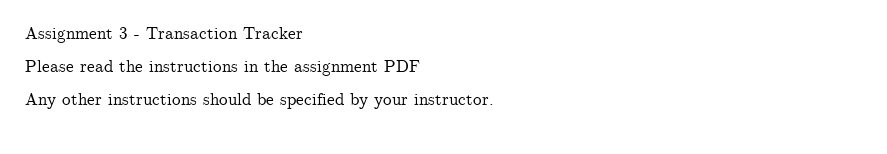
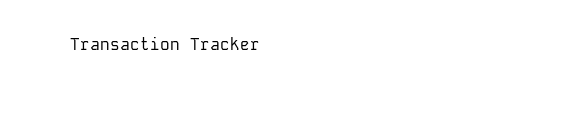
- Assignment 3 - Transaction Tracker
+ Transaction Tracker
- Please read the instructions in the assignment PDF
- Any other instructions should be specified by your instructor.

